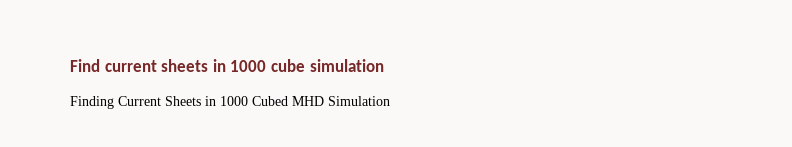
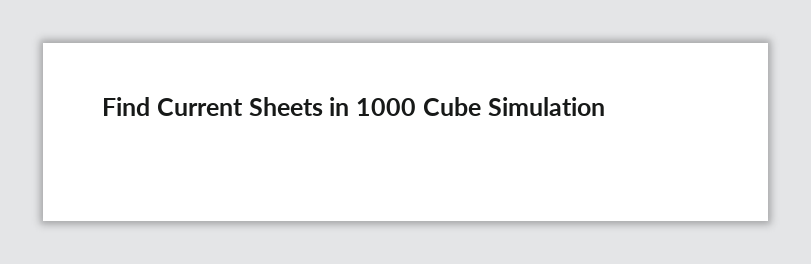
- Find current sheets in 1000 cube simulation
- Finding Current Sheets in 1000 Cubed MHD Simulation
+ Find Current Sheets in 1000 Cube Simulation

